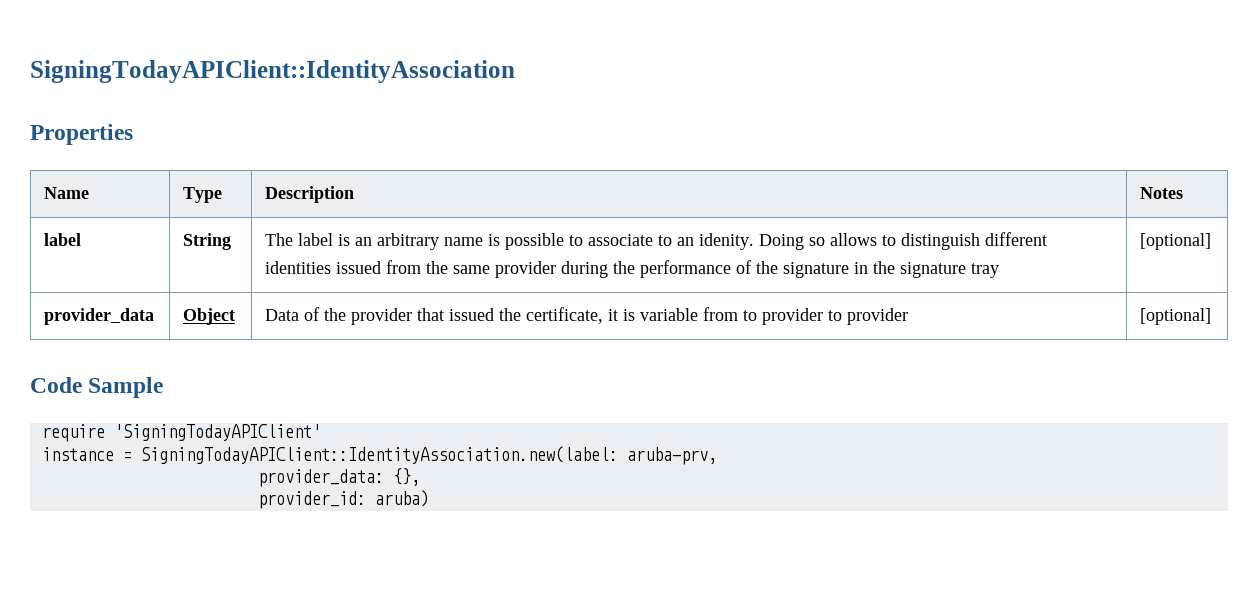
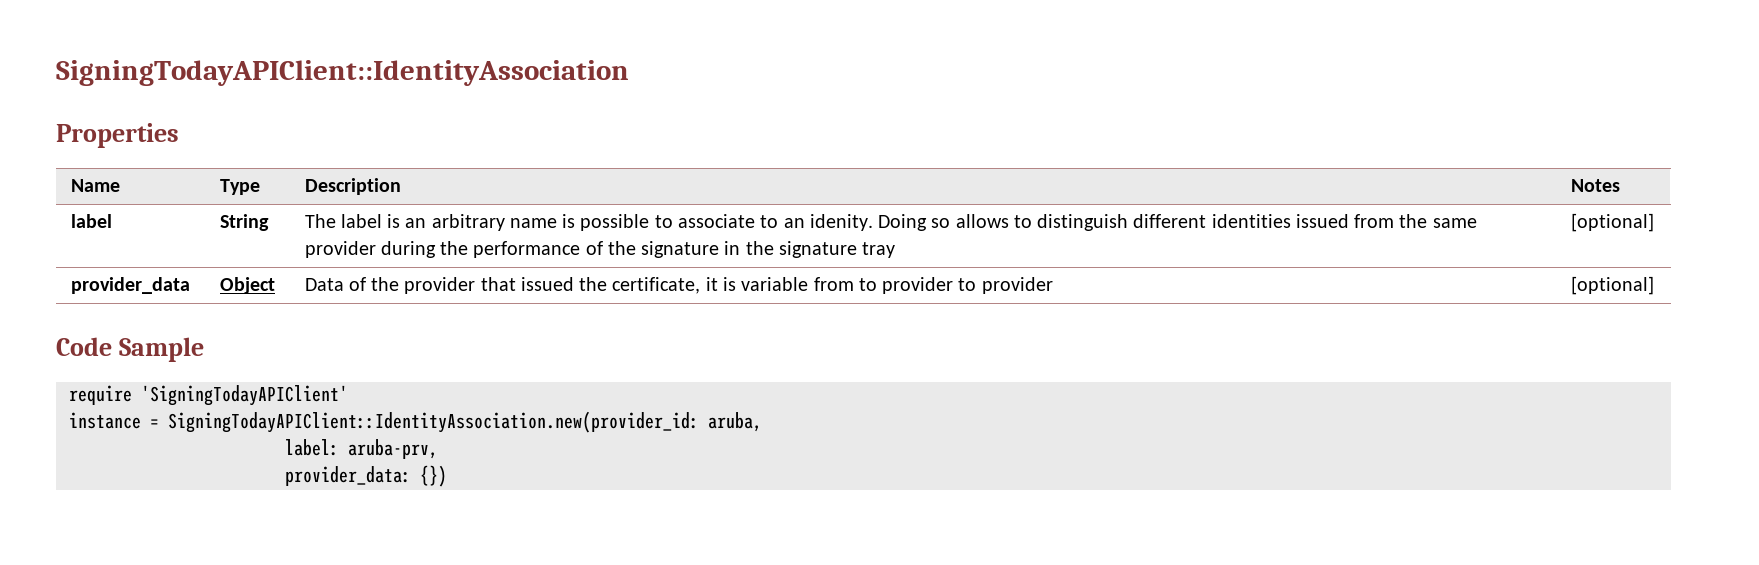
- instance = SigningTodayAPIClient::IdentityAssociation.new(label: aruba-prv,
+ instance = SigningTodayAPIClient::IdentityAssociation.new(provider_id: aruba,
+ label: aruba-prv,
- provider_data: {},
- provider_id: aruba)
+ provider_data: {})

